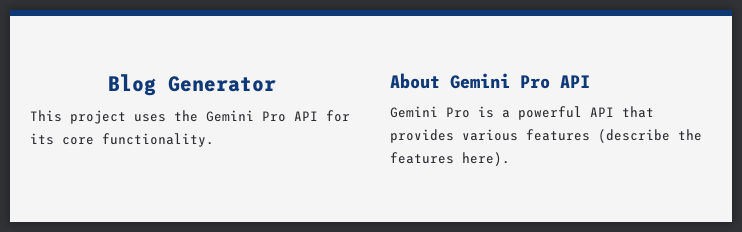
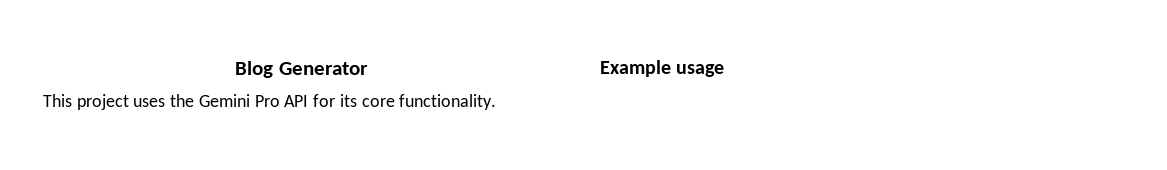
- About Gemini Pro API
- Gemini Pro is a powerful API that provides various features (describe the features here).
+ Example usage

